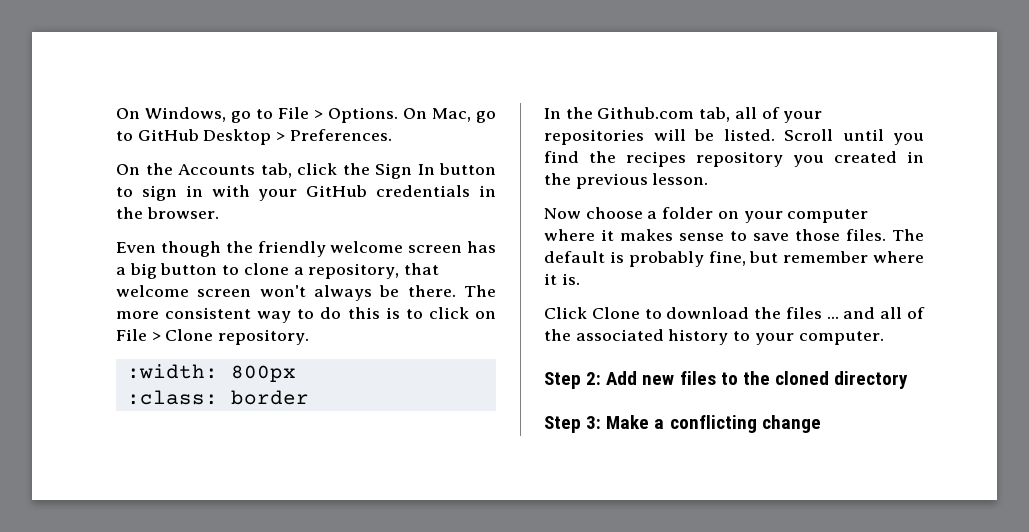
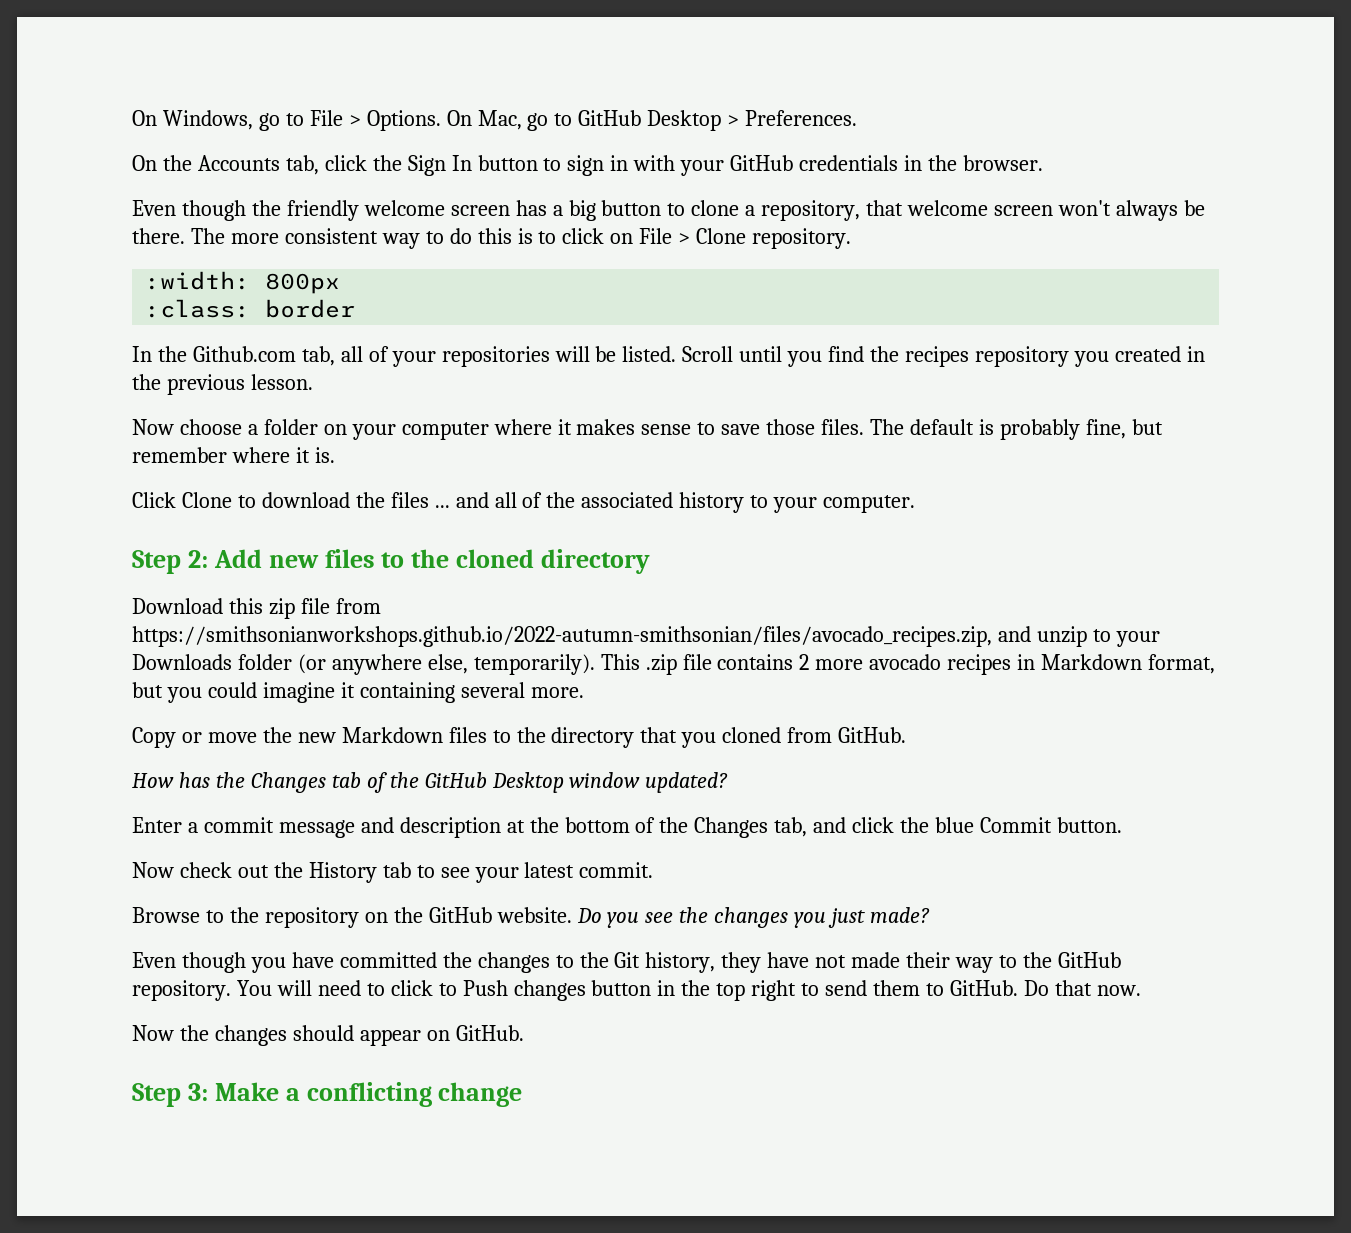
+ Download this zip file from https://smithsonianworkshops.github.io/2022-autumn-smithsonian/files/avocado_recipes.zip, and unzip to your Downloads folder (or anywhere else, temporarily). This .zip file contains 2 more avocado recipes in Markdown format, but you could imagine it containing several more.
+ Copy or move the new Markdown files to the directory that you cloned from GitHub.
+ How has the Changes tab of the GitHub Desktop window updated?
+ Enter a commit message and description at the bottom of the Changes tab, and click the blue Commit button.
+ Now check out the History tab to see your latest commit.
+ Browse to the repository on the GitHub website. Do you see the changes you just made?
+ Even though you have committed the changes to the Git history, they have not made their way to the GitHub repository. You will need to click to Push changes button in the top right to send them to GitHub. Do that now.
+ Now the changes should appear on GitHub.

